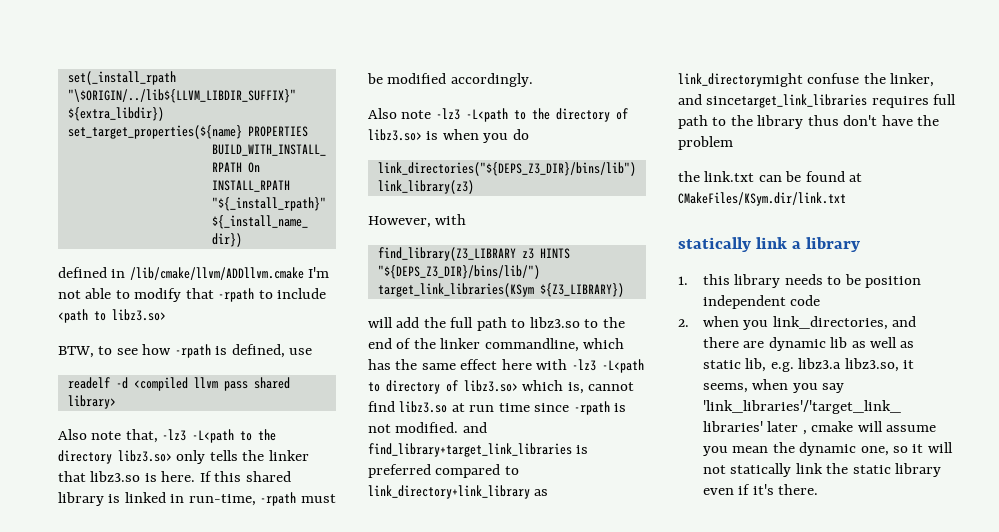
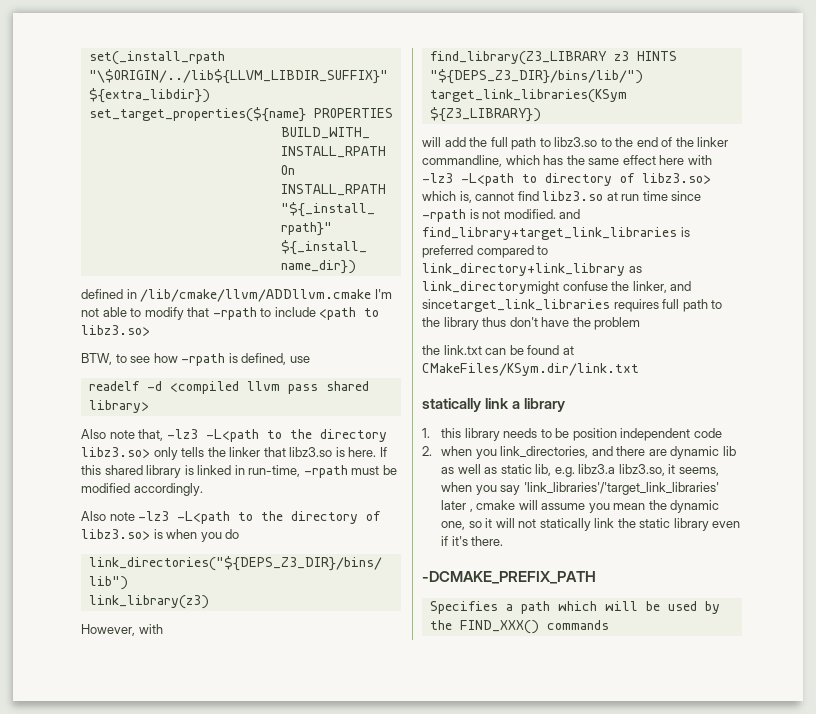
+ -DCMAKE_PREFIX_PATH
+ Specifies a path which will be used by the FIND_XXX() commands

